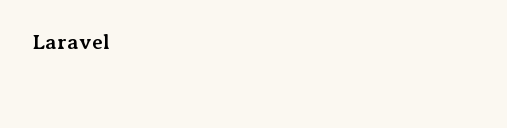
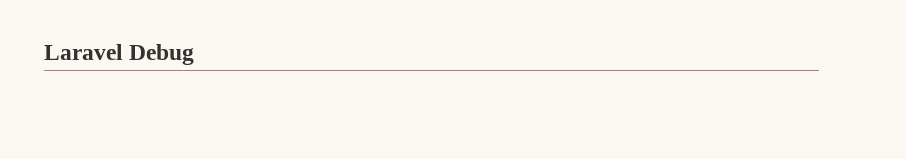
- Laravel
+ Laravel Debug

